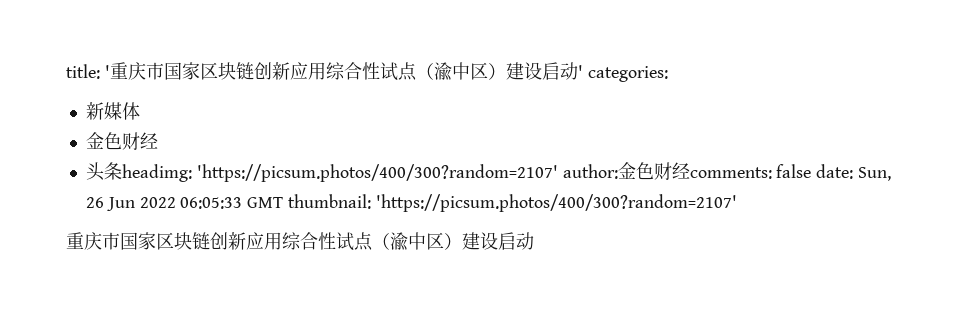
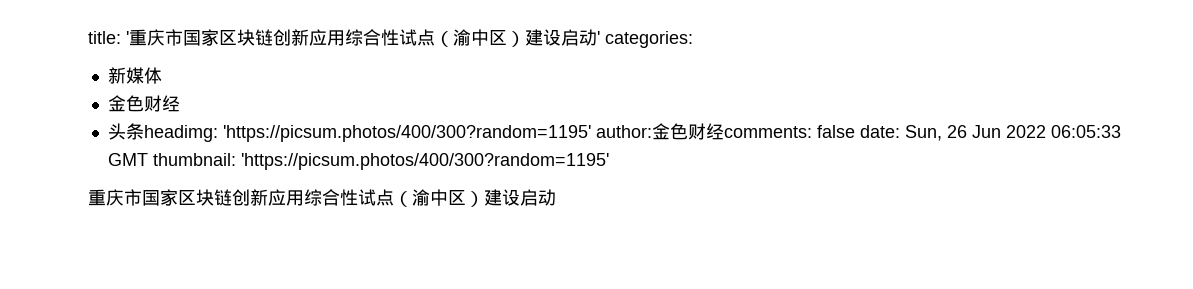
- 头条headimg: 'https://picsum.photos/400/300?random=2107' author:金色财经comments: false date: Sun, 26 Jun 2022 06:05:33 GMT thumbnail: 'https://picsum.photos/400/300?random=2107'
+ 头条headimg: 'https://picsum.photos/400/300?random=1195' author:金色财经comments: false date: Sun, 26 Jun 2022 06:05:33 GMT thumbnail: 'https://picsum.photos/400/300?random=1195'

